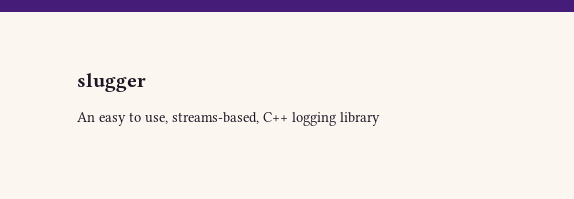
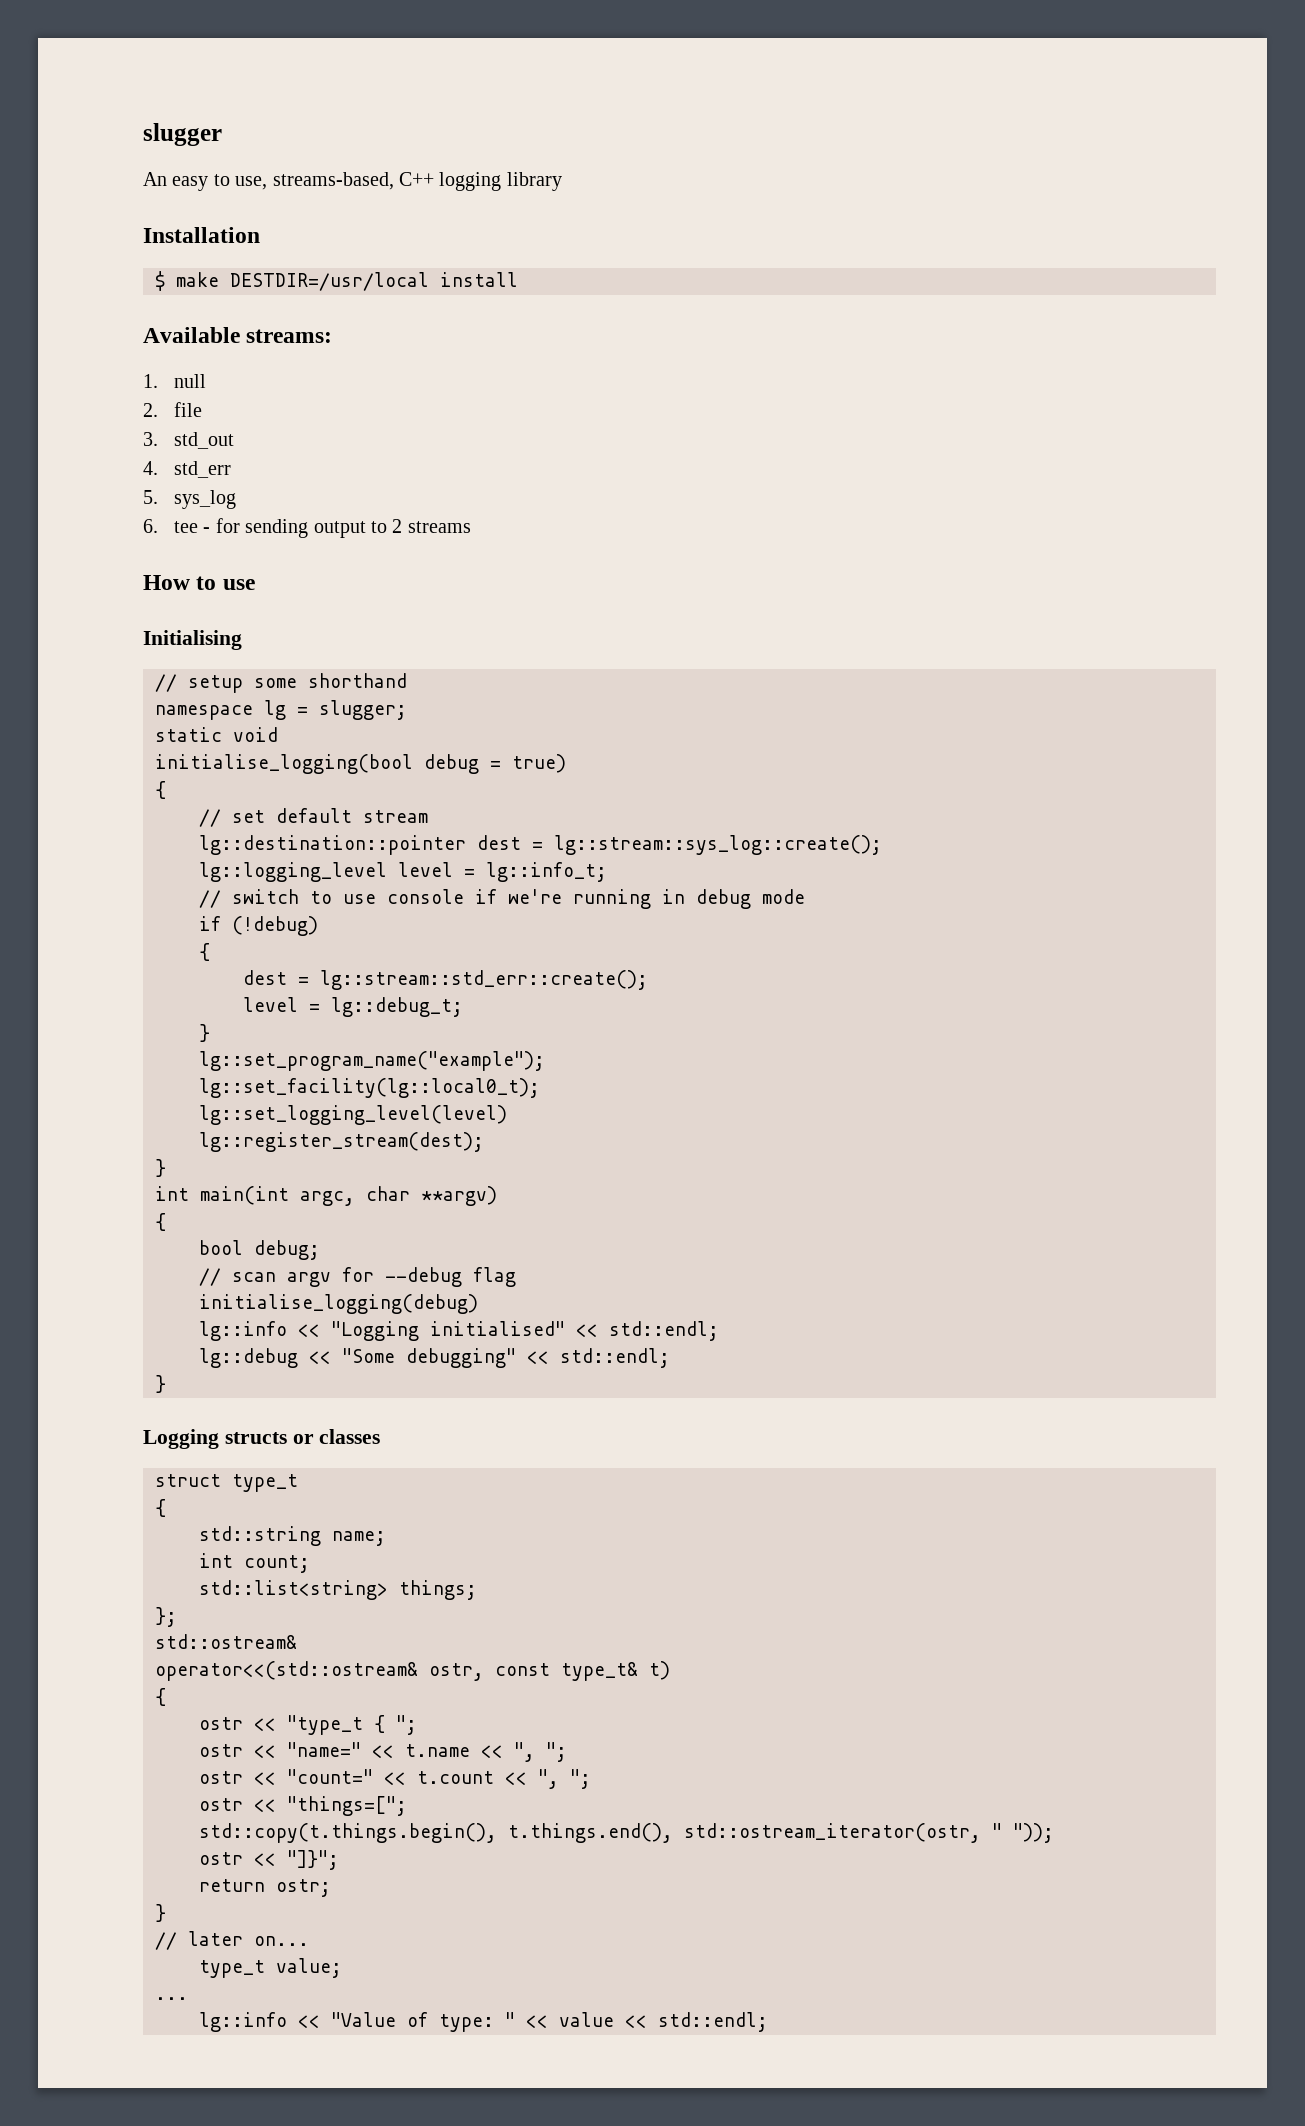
+ Installation
+ $ make DESTDIR=/usr/local install
+ Available streams:
+ 1. null
+ 2. file
+ 3. std_out
+ 4. std_err
+ 5. sys_log
+ 6. tee - for sending output to 2 streams
+ How to use
+ Initialising
+ // setup some shorthand
+ namespace lg = slugger;
+ static void
+ initialise_logging(bool debug = true)
+ {
+ // set default stream
+ lg::destination::pointer dest = lg::stream::sys_log::create();
+ lg::logging_level level = lg::info_t;
+ // switch to use console if we're running in debug mode
+ if (!debug)
+ {
+ dest = lg::stream::std_err::create();
+ level = lg::debug_t;
+ }
+ lg::set_program_name("example");
+ lg::set_facility(lg::local0_t);
+ lg::set_logging_level(level)
+ lg::register_stream(dest);
+ }
+ int main(int argc, char **argv)
+ {
+ bool debug;
+ // scan argv for --debug flag
+ initialise_logging(debug)
+ lg::info << "Logging initialised" << std::endl;
+ lg::debug << "Some debugging" << std::endl;
+ }
+ Logging structs or classes
+ struct type_t
+ {
+ std::string name;
+ int count;
+ std::list<string> things;
+ };
+ std::ostream&
+ operator<<(std::ostream& ostr, const type_t& t)
+ {
+ ostr << "type_t { ";
+ ostr << "name=" << t.name << ", ";
+ ostr << "count=" << t.count << ", ";
+ ostr << "things=[";
+ std::copy(t.things.begin(), t.things.end(), std::ostream_iterator(ostr, " "));
+ ostr << "]}";
+ return ostr;
+ }
+ // later on...
+ type_t value;
+ ...
+ lg::info << "Value of type: " << value << std::endl;

